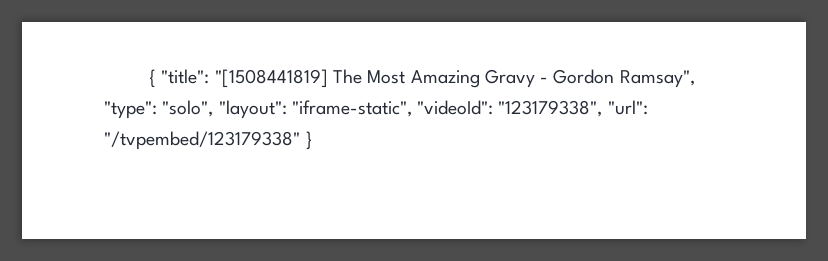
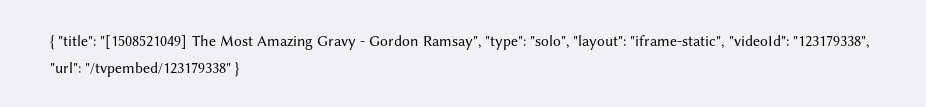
- { "title": "[1508441819] The Most Amazing Gravy - Gordon Ramsay", "type": "solo", "layout": "iframe-static", "videoId": "123179338", "url": "/tvpembed/123179338" }
+ { "title": "[1508521049] The Most Amazing Gravy - Gordon Ramsay", "type": "solo", "layout": "iframe-static", "videoId": "123179338", "url": "/tvpembed/123179338" }

